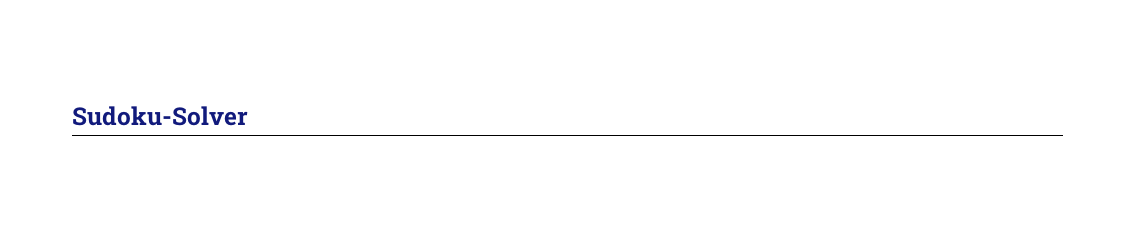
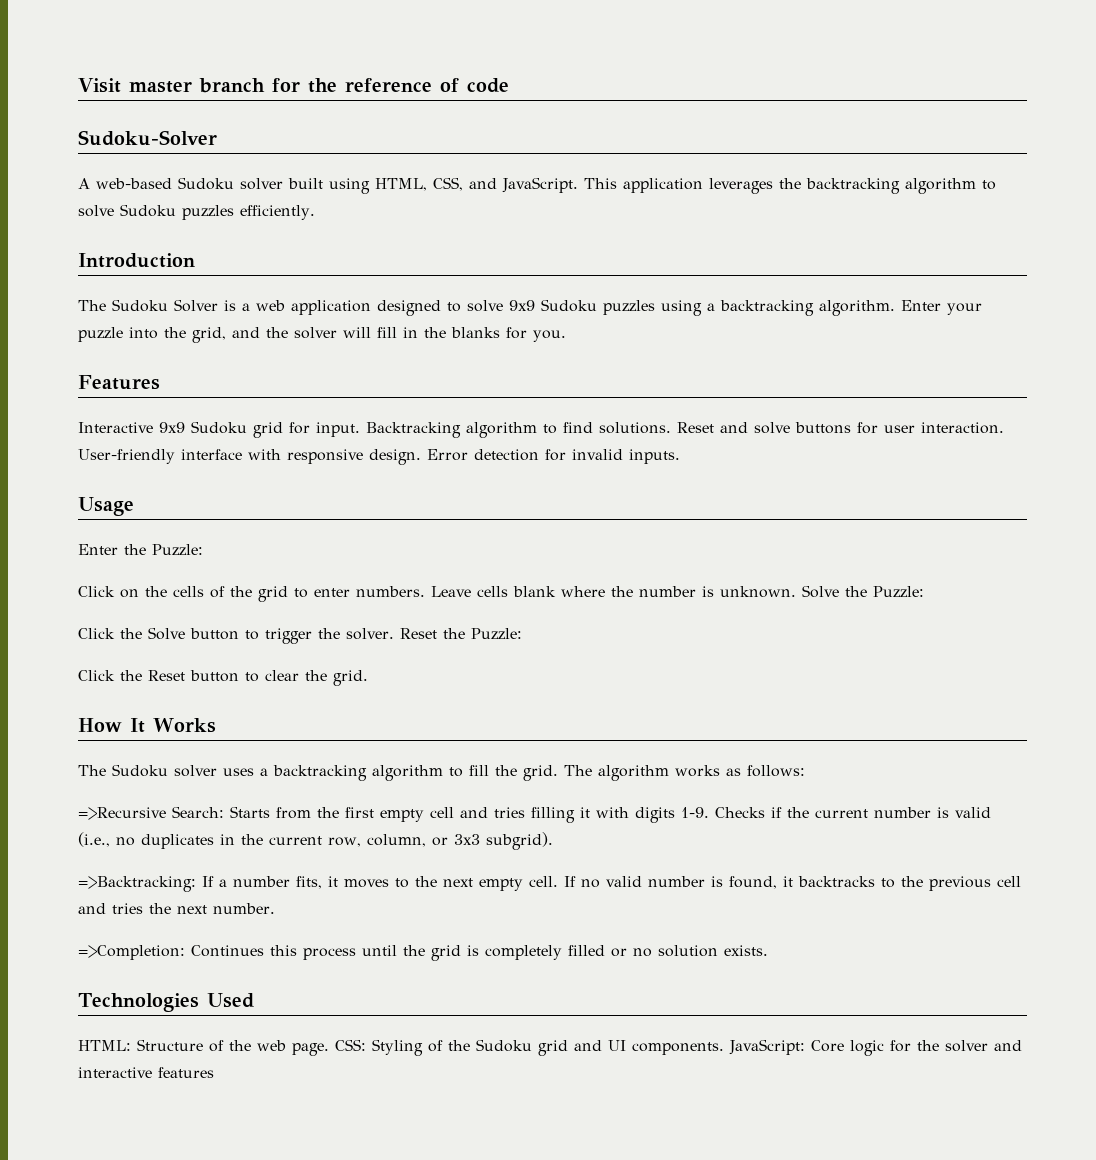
+ Visit master branch for the reference of code
  Sudoku-Solver
+ A web-based Sudoku solver built using HTML, CSS, and JavaScript. This application leverages the backtracking algorithm to solve Sudoku puzzles efficiently.
+ Introduction
+ The Sudoku Solver is a web application designed to solve 9x9 Sudoku puzzles using a backtracking algorithm. Enter your puzzle into the grid, and the solver will fill in the blanks for you.
+ Features
+ Interactive 9x9 Sudoku grid for input. Backtracking algorithm to find solutions. Reset and solve buttons for user interaction. User-friendly interface with responsive design. Error detection for invalid inputs.
+ Usage
+ Enter the Puzzle:
+ Click on the cells of the grid to enter numbers. Leave cells blank where the number is unknown. Solve the Puzzle:
+ Click the Solve button to trigger the solver. Reset the Puzzle:
+ Click the Reset button to clear the grid.
+ How It Works
+ The Sudoku solver uses a backtracking algorithm to fill the grid. The algorithm works as follows:
+ =>Recursive Search: Starts from the first empty cell and tries filling it with digits 1-9. Checks if the current number is valid (i.e., no duplicates in the current row, column, or 3x3 subgrid).
+ =>Backtracking: If a number fits, it moves to the next empty cell. If no valid number is found, it backtracks to the previous cell and tries the next number.
+ =>Completion: Continues this process until the grid is completely filled or no solution exists.
+ Technologies Used
+ HTML: Structure of the web page. CSS: Styling of the Sudoku grid and UI components. JavaScript: Core logic for the solver and interactive features

